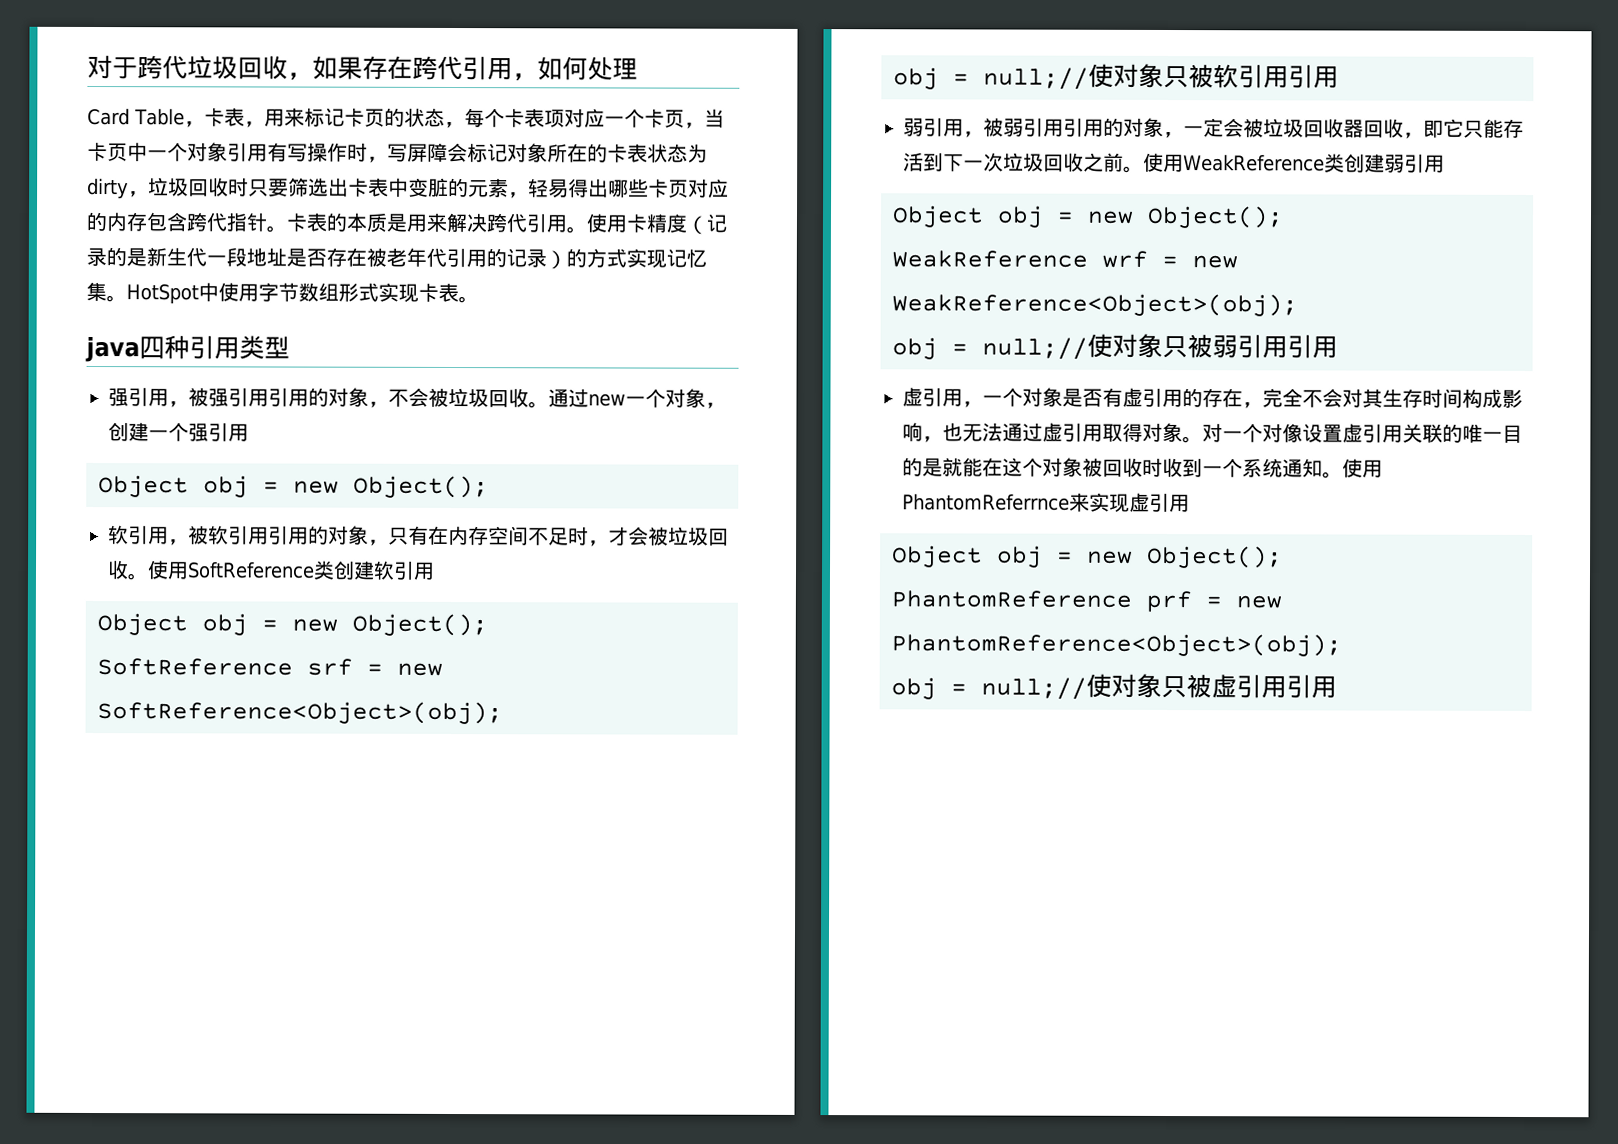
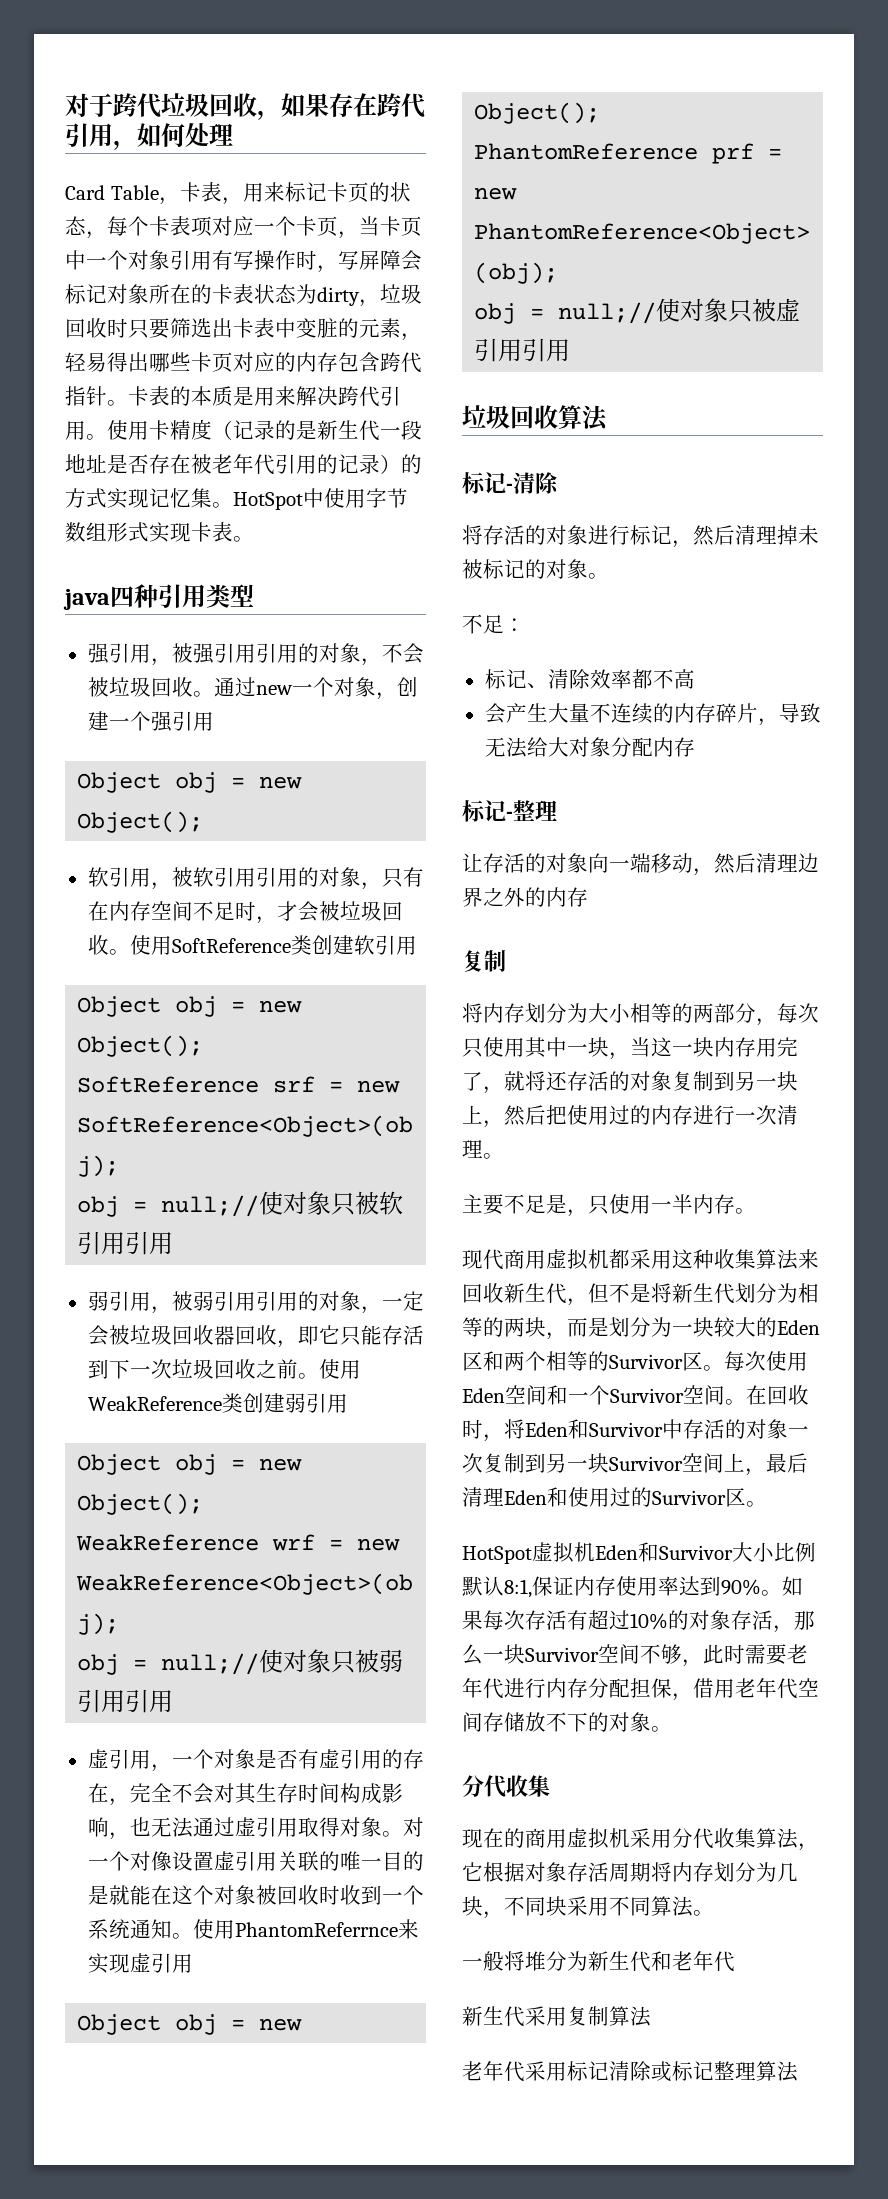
+ 垃圾回收算法
+ 标记-清除
+ 将存活的对象进行标记，然后清理掉未被标记的对象。
+ 不足：
+ 标记、清除效率都不高
+ 会产生大量不连续的内存碎片，导致无法给大对象分配内存
+ 标记-整理
+ 让存活的对象向一端移动，然后清理边界之外的内存
+ 复制
+ 将内存划分为大小相等的两部分，每次只使用其中一块，当这一块内存用完了，就将还存活的对象复制到另一块上，然后把使用过的内存进行一次清理。
+ 主要不足是，只使用一半内存。
+ 现代商用虚拟机都采用这种收集算法来回收新生代，但不是将新生代划分为相等的两块，而是划分为一块较大的Eden区和两个相等的Survivor区。每次使用Eden空间和一个Survivor空间。在回收时，将Eden和Survivor中存活的对象一次复制到另一块Survivor空间上，最后清理Eden和使用过的Survivor区。
+ HotSpot虚拟机Eden和Survivor大小比例默认8:1,保证内存使用率达到90%。如果每次存活有超过10%的对象存活，那么一块Survivor空间不够，此时需要老年代进行内存分配担保，借用老年代空间存储放不下的对象。
+ 分代收集
+ 现在的商用虚拟机采用分代收集算法，它根据对象存活周期将内存划分为几块，不同块采用不同算法。
+ 一般将堆分为新生代和老年代
+ 新生代采用复制算法
+ 老年代采用标记清除或标记整理算法

